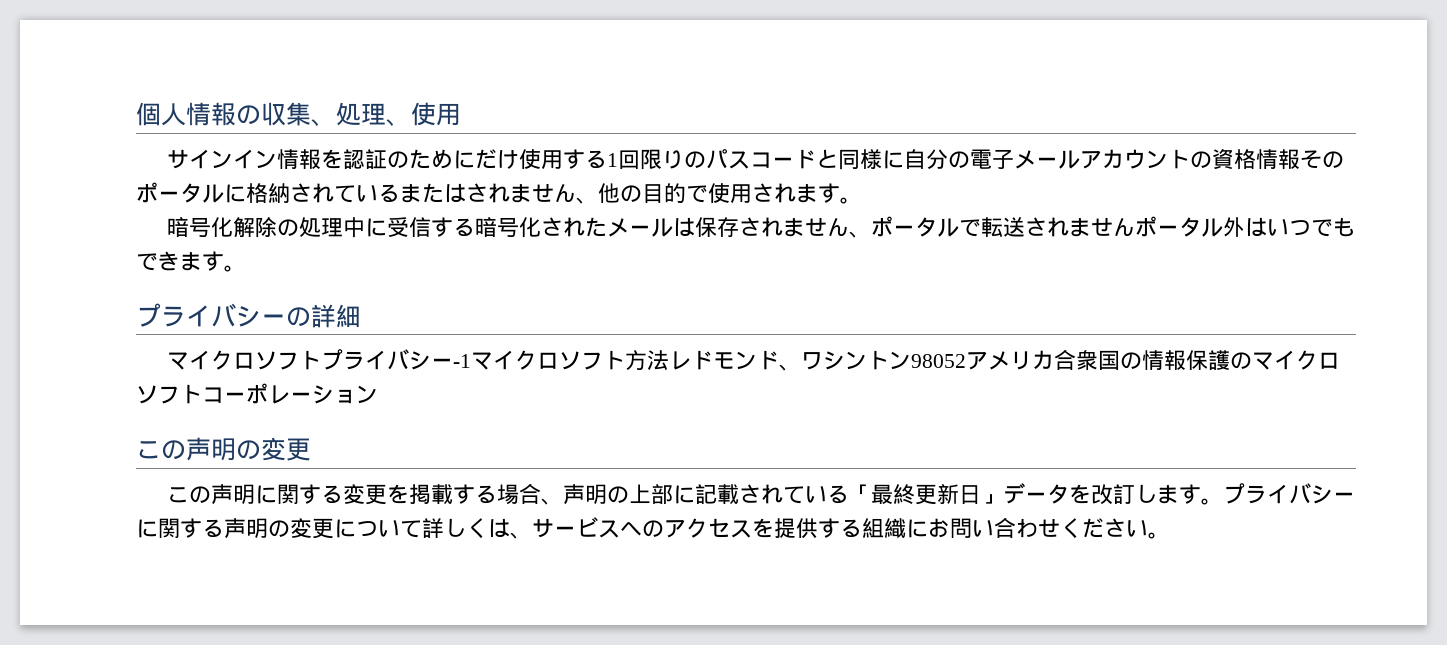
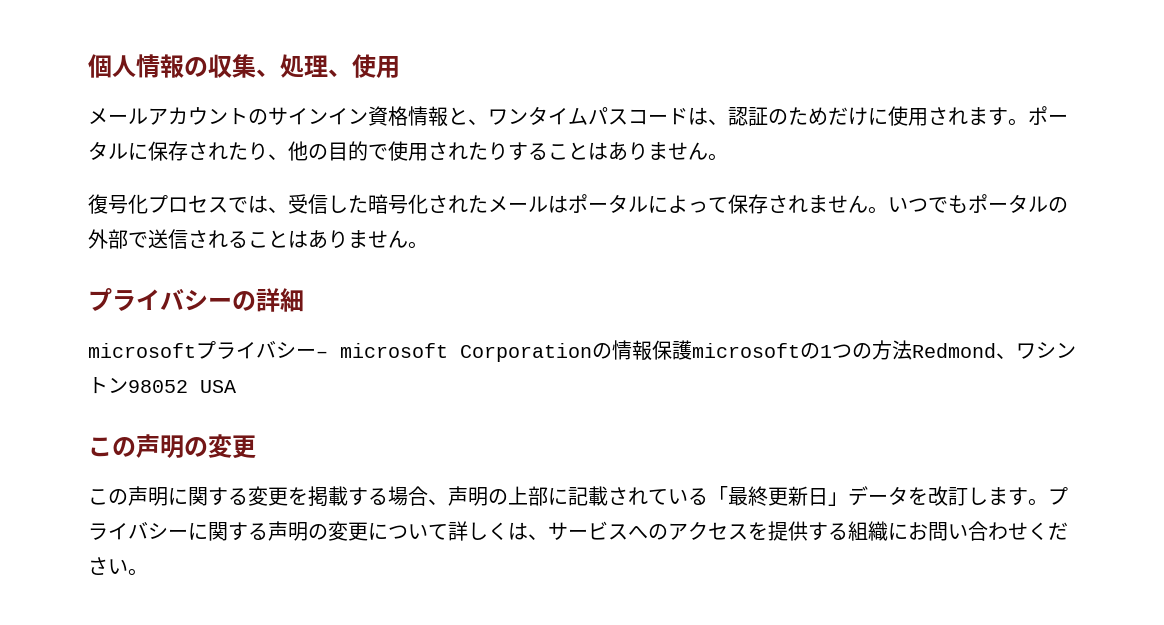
- サインイン情報を認証のためにだけ使用する1回限りのパスコードと同様に自分の電子メールアカウントの資格情報そのポータルに格納されているまたはされません、他の目的で使用されます。
- 暗号化解除の処理中に受信する暗号化されたメールは保存されません、ポータルで転送されませんポータル外はいつでもできます。
+ メールアカウントのサインイン資格情報と、ワンタイムパスコードは、認証のためだけに使用されます。ポータルに保存されたり、他の目的で使用されたりすることはありません。
+ 復号化プロセスでは、受信した暗号化されたメールはポータルによって保存されません。いつでもポータルの外部で送信されることはありません。
- マイクロソフトプライバシー-1マイクロソフト方法レドモンド、ワシントン98052アメリカ合衆国の情報保護のマイクロソフトコーポレーション
+ microsoftプライバシー– microsoft Corporationの情報保護microsoftの1つの方法Redmond、ワシントン98052 USA

